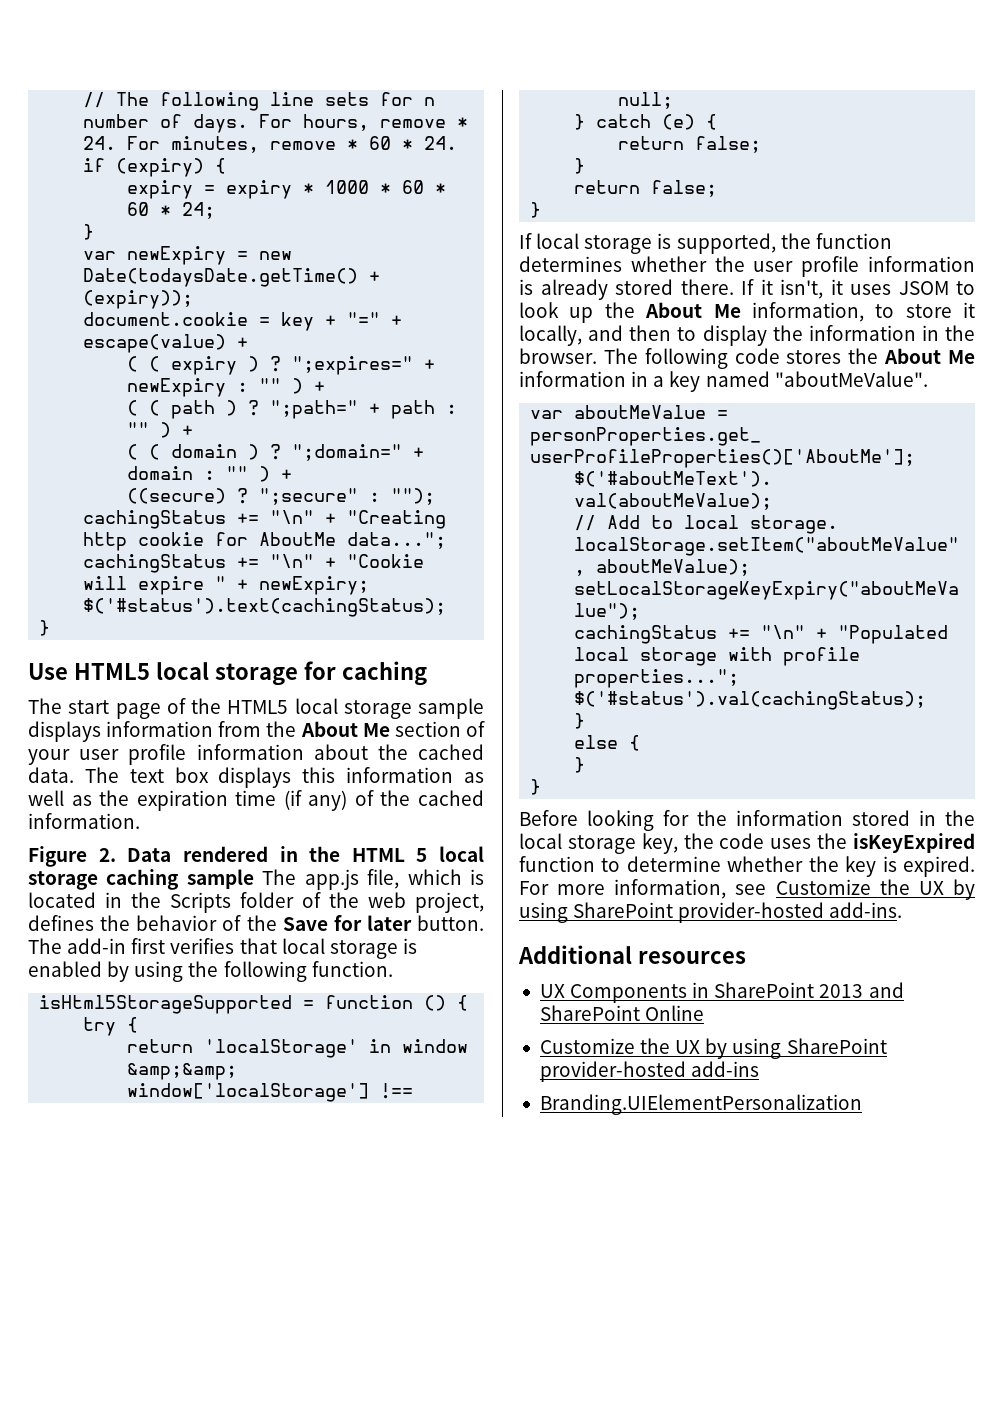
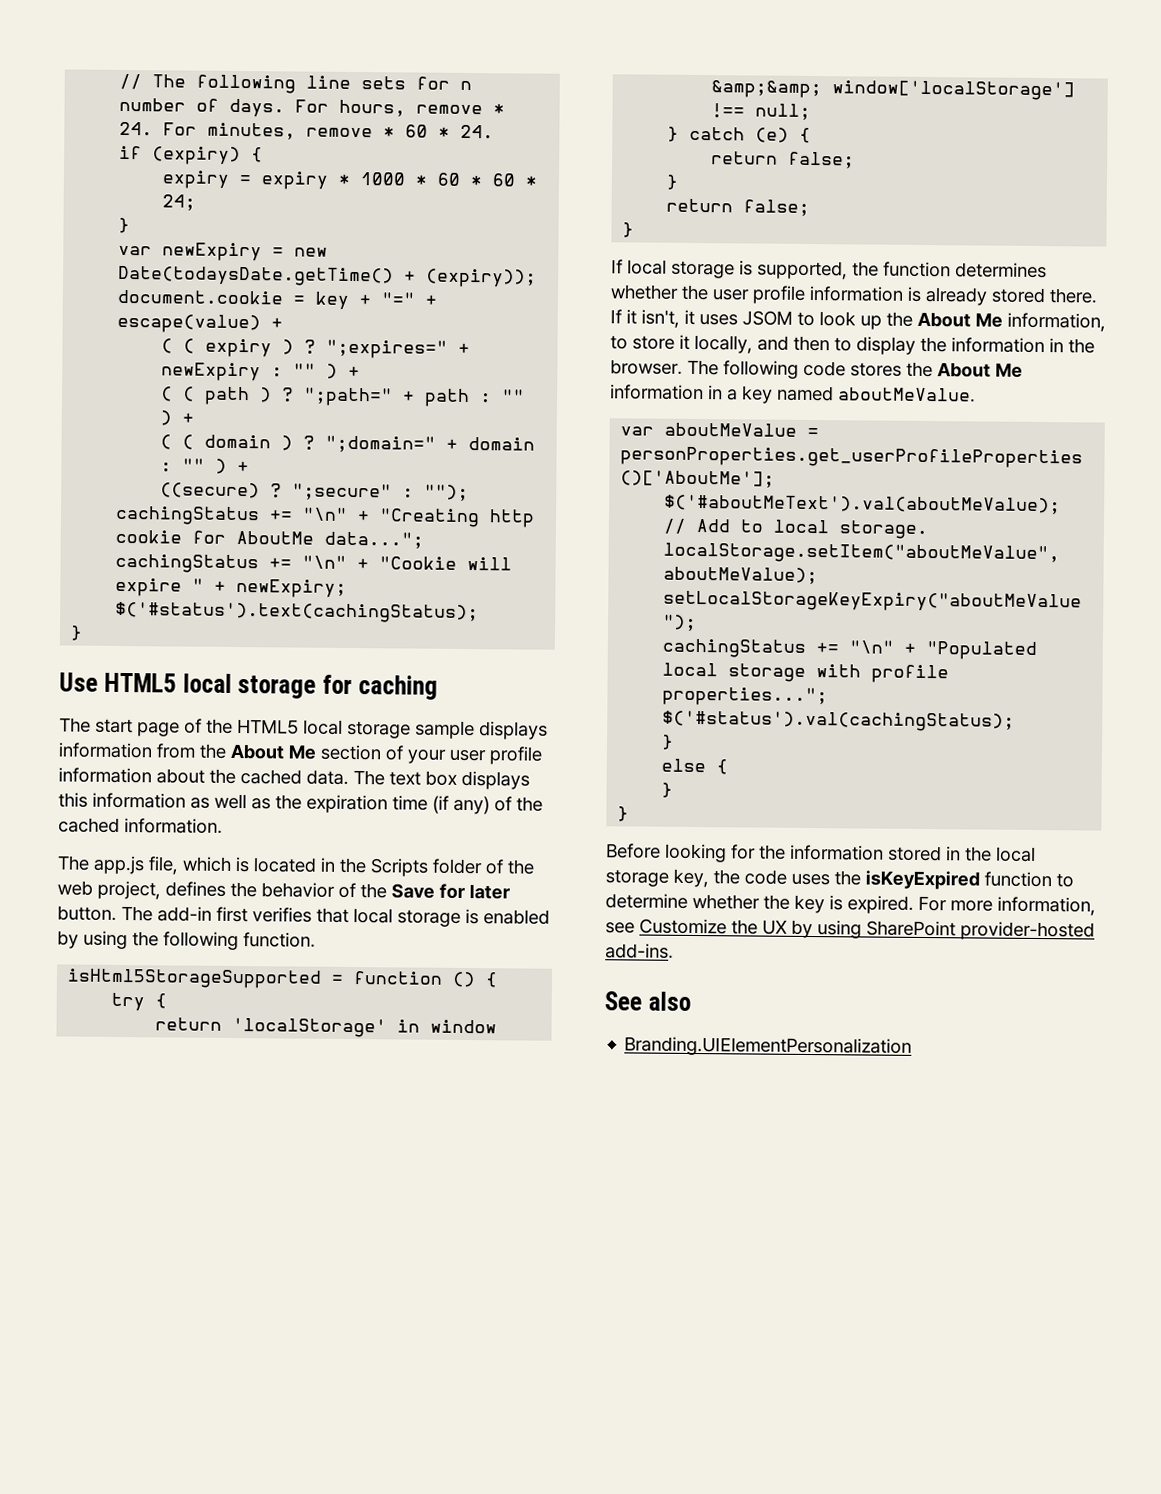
- Figure 2. Data rendered in the HTML 5 local storage caching sample The app.js file, which is located in the Scripts folder of the web project, defines the behavior of the Save for later button.
+ The app.js file, which is located in the Scripts folder of the web project, defines the behavior of the Save for later button.
- The following code stores the About Me information in a key named "aboutMeValue".
+ The following code stores the About Me information in a key named aboutMeValue.
- Additional resources
- UX Components in SharePoint 2013 and SharePoint Online
- Customize the UX by using SharePoint provider-hosted add-ins
+ See also

